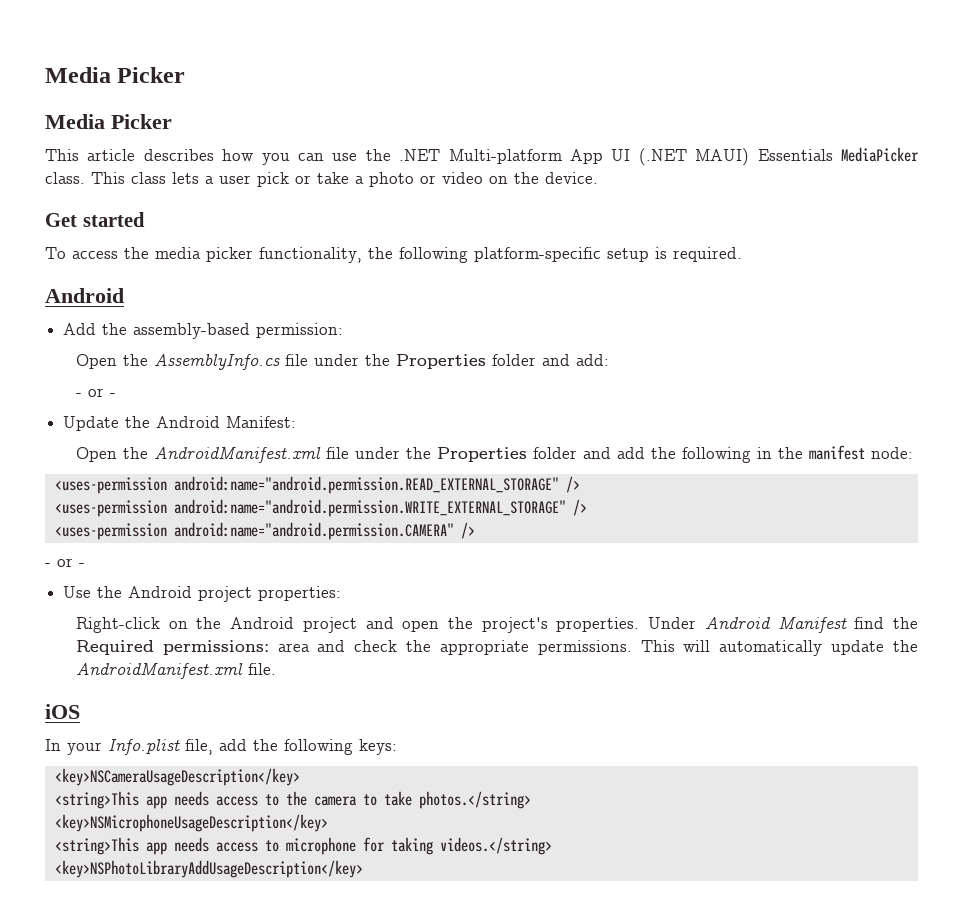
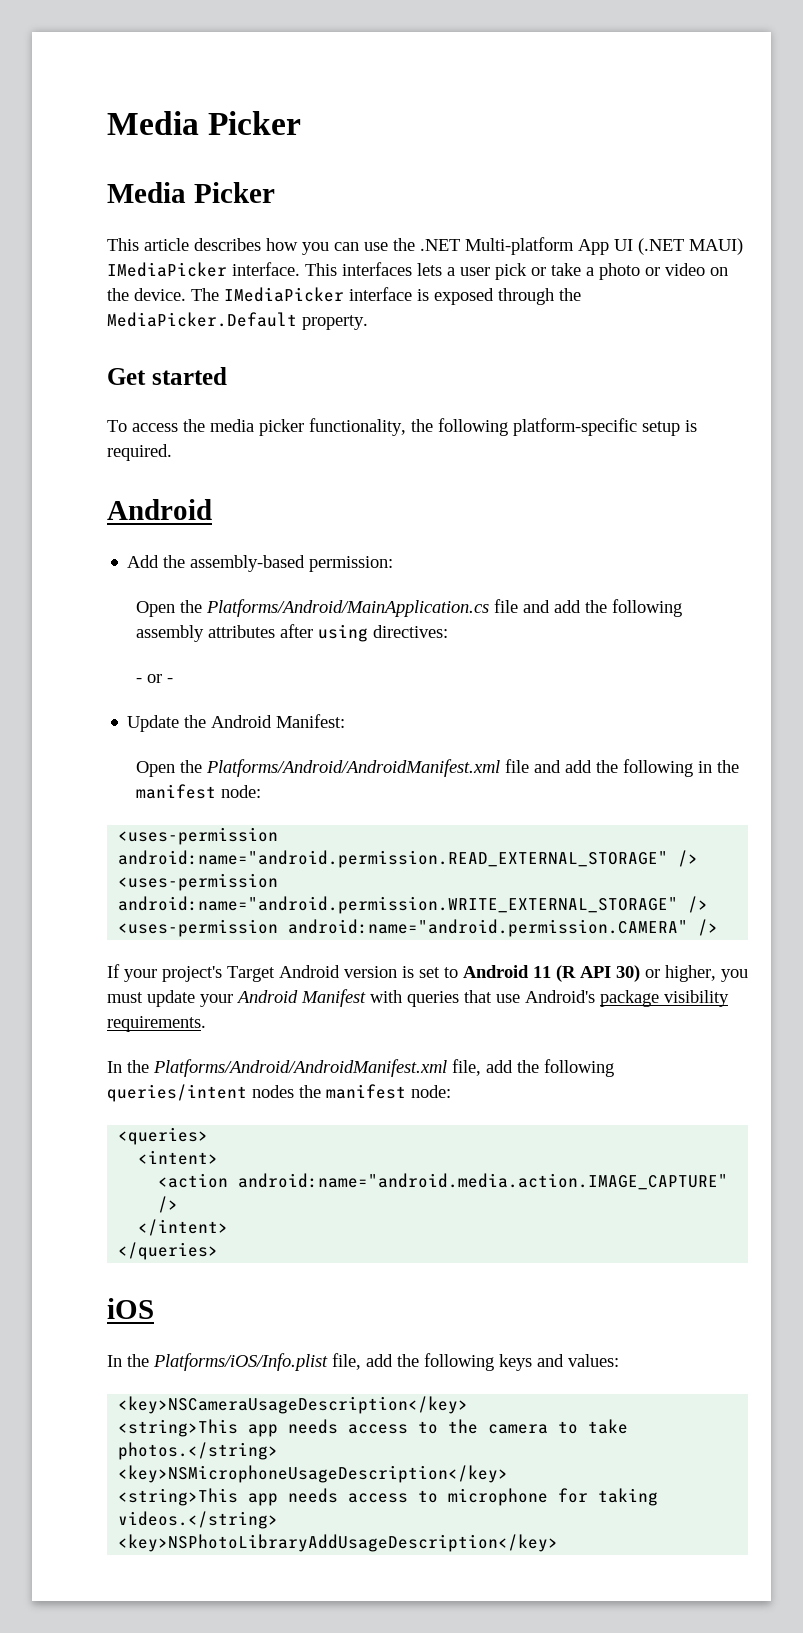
- This article describes how you can use the .NET Multi-platform App UI (.NET MAUI) Essentials MediaPicker class. This class lets a user pick or take a photo or video on the device.
+ This article describes how you can use the .NET Multi-platform App UI (.NET MAUI) IMediaPicker interface. This interfaces lets a user pick or take a photo or video on the device. The IMediaPicker interface is exposed through the MediaPicker.Default property.
- Open the AssemblyInfo.cs file under the Properties folder and add:
+ Open the Platforms/Android/MainApplication.cs file and add the following assembly attributes after using directives:
- Open the AndroidManifest.xml file under the Properties folder and add the following in the manifest node:
+ Open the Platforms/Android/AndroidManifest.xml file and add the following in the manifest node:
  <uses-permission android:name="android.permission.CAMERA" />
- - or -
- Use the Android project properties:
- Right-click on the Android project and open the project's properties. Under Android Manifest find the Required permissions: area and check the appropriate permissions. This will automatically update the AndroidManifest.xml file.
+ If your project's Target Android version is set to Android 11 (R API 30) or higher, you must update your Android Manifest with queries that use Android's package visibility requirements.
+ In the Platforms/Android/AndroidManifest.xml file, add the following queries/intent nodes the manifest node:
+ <queries>
+ <intent>
+ <action android:name="android.media.action.IMAGE_CAPTURE" />
+ </intent>
+ </queries>
- In your Info.plist file, add the following keys:
+ In the Platforms/iOS/Info.plist file, add the following keys and values:

